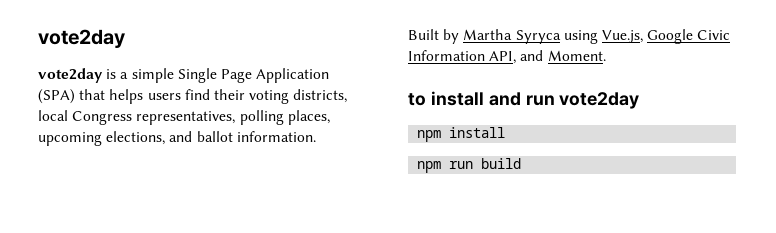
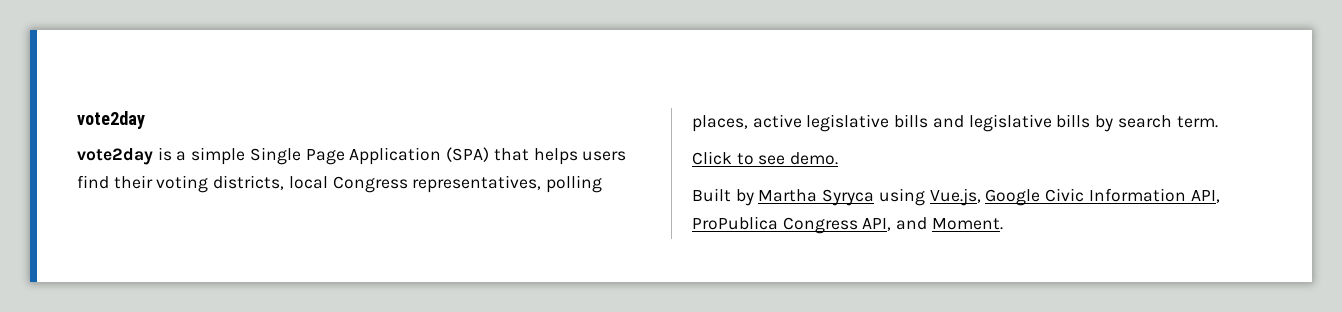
- vote2day is a simple Single Page Application (SPA) that helps users find their voting districts, local Congress representatives, polling places, upcoming elections, and ballot information.
+ vote2day is a simple Single Page Application (SPA) that helps users find their voting districts, local Congress representatives, polling places, active legislative bills and legislative bills by search term.
+ Click to see demo.
- Built by Martha Syryca using Vue.js, Google Civic Information API, and Moment.
+ Built by Martha Syryca using Vue.js, Google Civic Information API, ProPublica Congress API, and Moment.
- to install and run vote2day
- npm install
- npm run build

